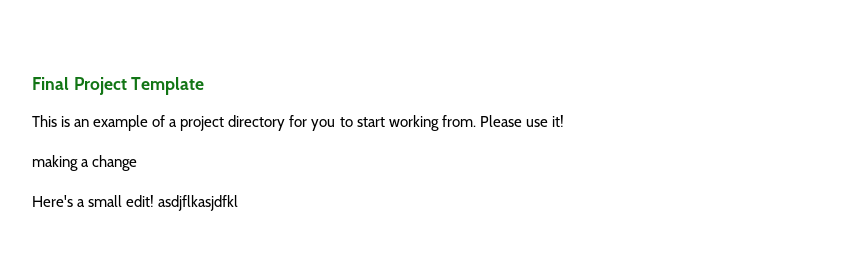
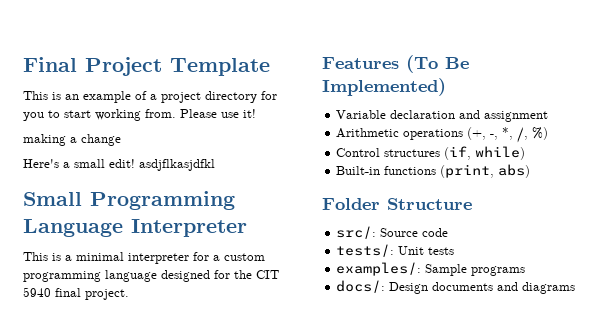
+ Small Programming Language Interpreter
+ This is a minimal interpreter for a custom programming language designed for the CIT 5940 final project.
+ Features (To Be Implemented)
+ Variable declaration and assignment
+ Arithmetic operations (+, -, *, /, %)
+ Control structures (if, while)
+ Built-in functions (print, abs)
+ Folder Structure
+ src/: Source code
+ tests/: Unit tests
+ examples/: Sample programs
+ docs/: Design documents and diagrams

